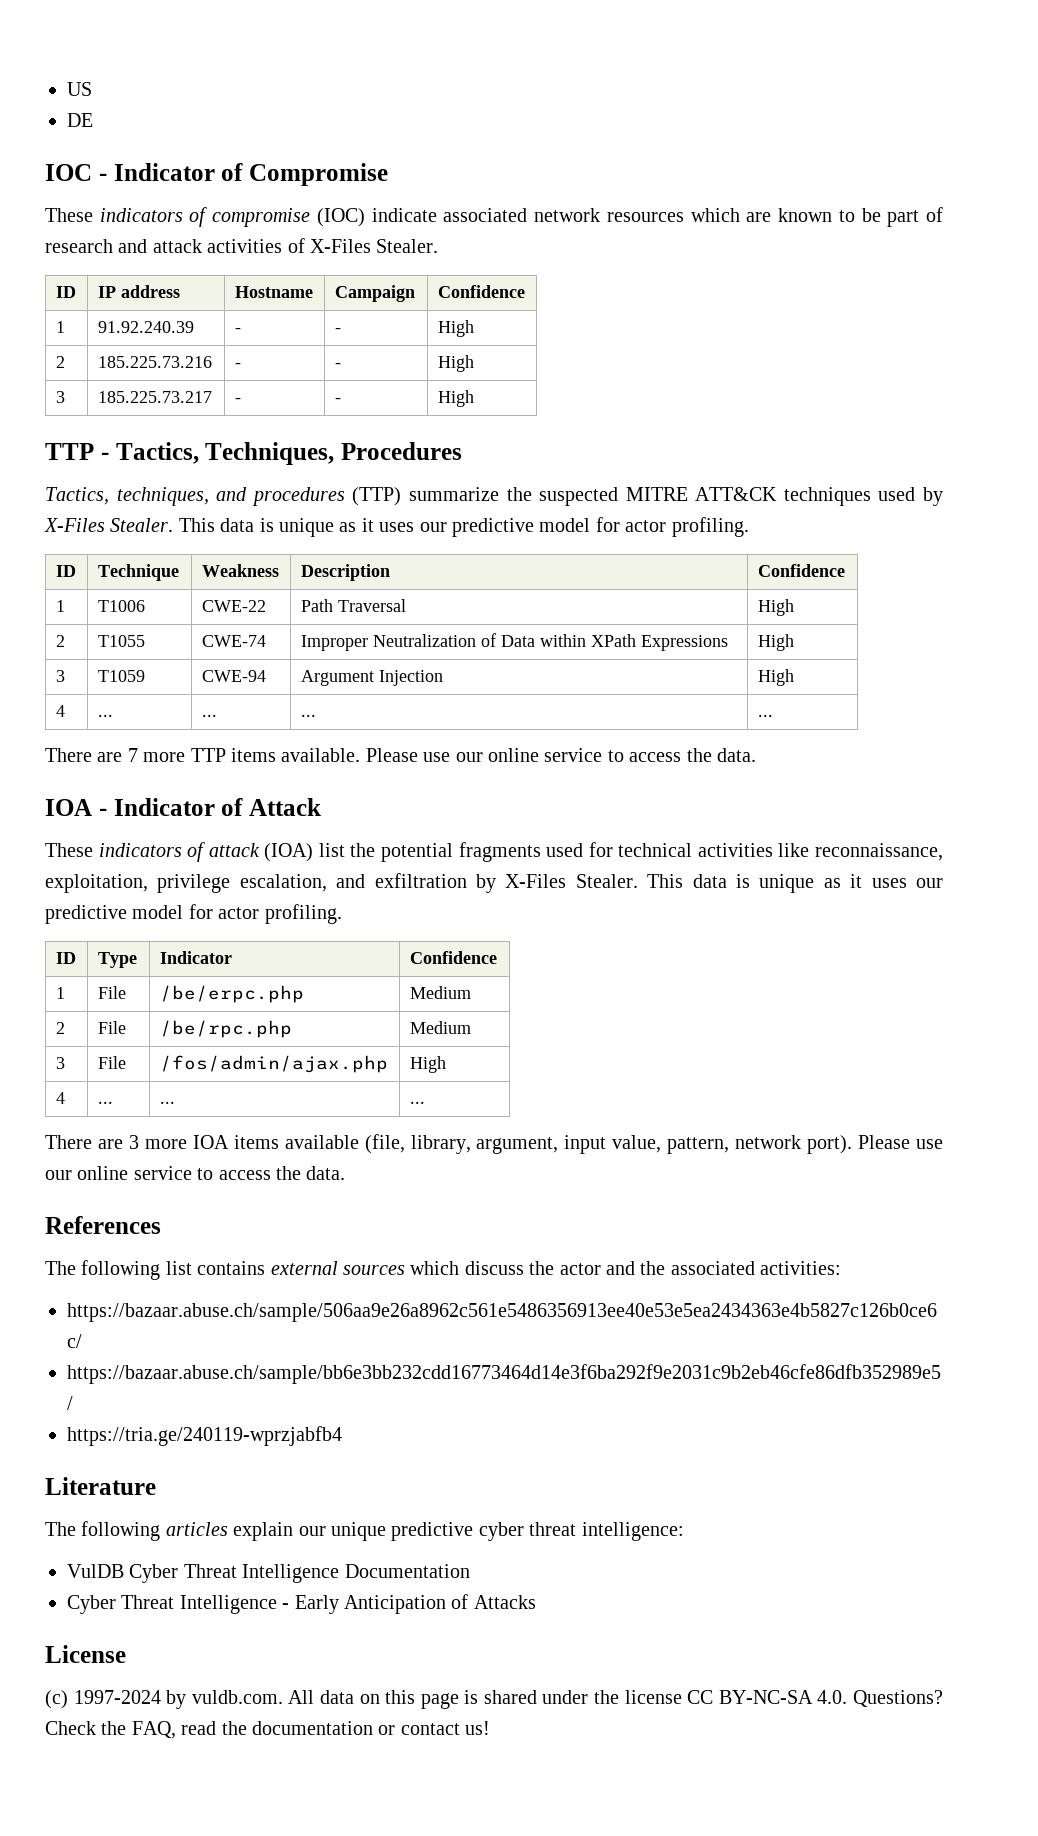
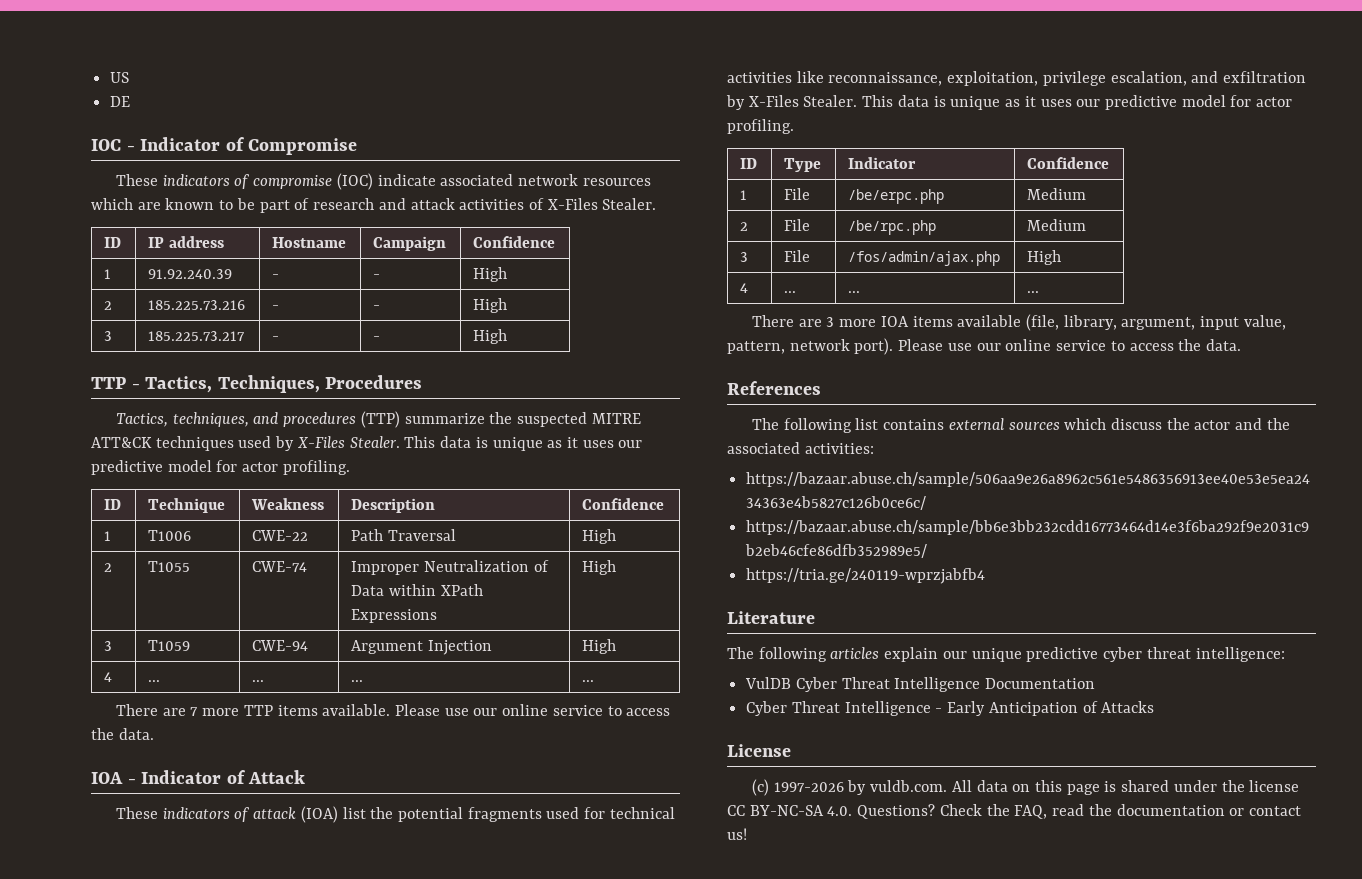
- (c) 1997-2024 by vuldb.com. All data on this page is shared under the license CC BY-NC-SA 4.0. Questions?
+ (c) 1997-2026 by vuldb.com. All data on this page is shared under the license CC BY-NC-SA 4.0. Questions?

